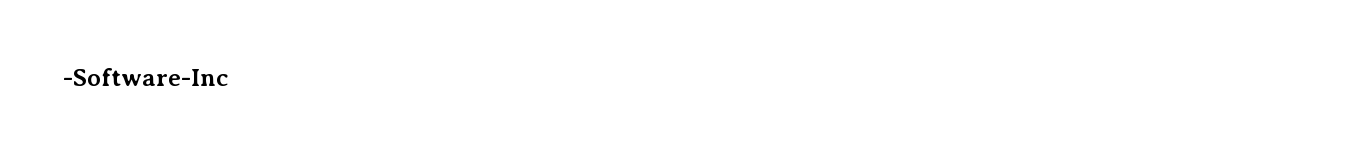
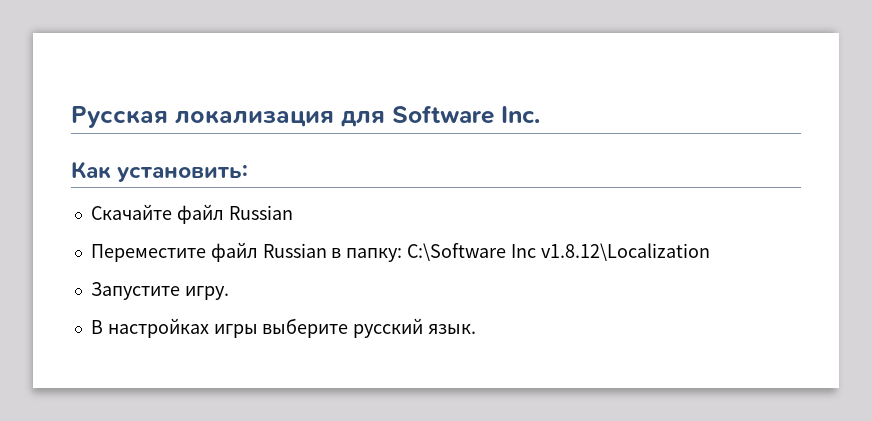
- -Software-Inc
+ Русская локализация для Software Inc.
+ Как установить:
+ Скачайте файл Russian
+ Переместите файл Russian в папку: C:\Software Inc v1.8.12\Localization
+ Запустите игру.
+ В настройках игры выберите русский язык.

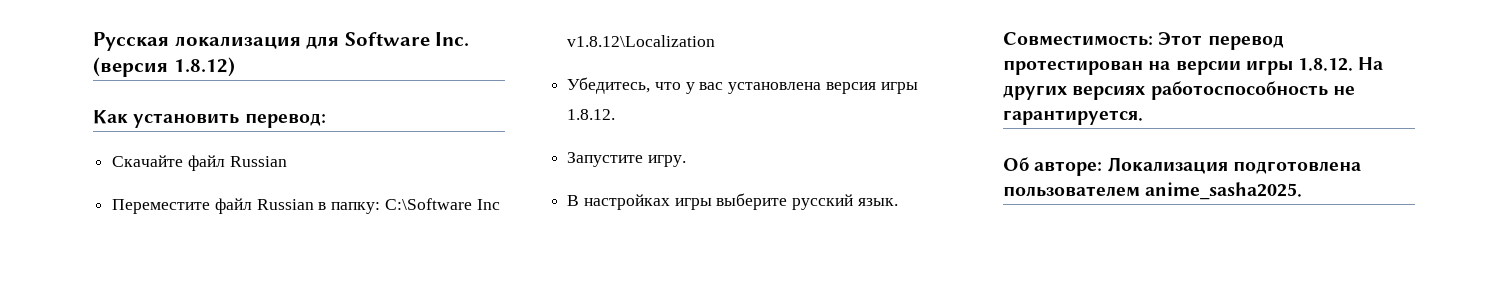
- Русская локализация для Software Inc.
+ Русская локализация для Software Inc. (версия 1.8.12)
- Как установить:
+ Как установить перевод:
+ Убедитесь, что у вас установлена версия игры 1.8.12.
+ Совместимость: Этот перевод протестирован на версии игры 1.8.12. На других версиях работоспособность не гарантируется.
+ Об авторе: Локализация подготовлена пользователем anime_sasha2025.

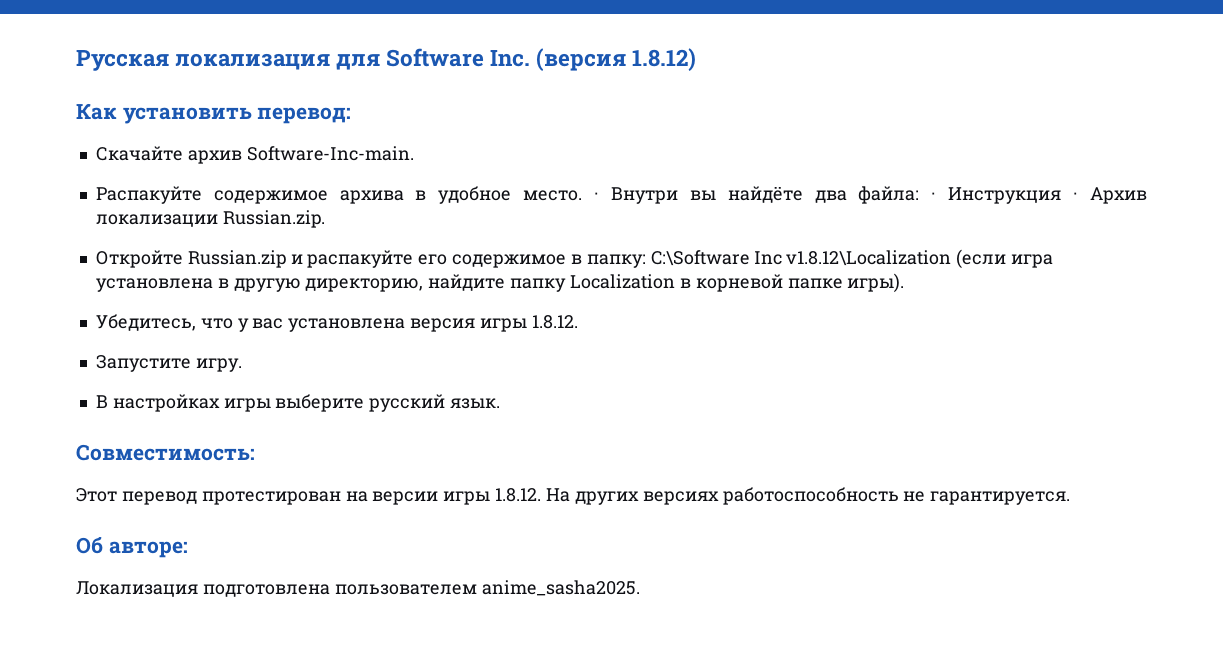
- Скачайте файл Russian
- Переместите файл Russian в папку: C:\Software Inc v1.8.12\Localization
+ Скачайте архив Software-Inc-main.
+ Распакуйте содержимое архива в удобное место. · Внутри вы найдёте два файла: · Инструкция · Архив локализации Russian.zip.
+ Откройте Russian.zip и распакуйте его содержимое в папку: C:\Software Inc v1.8.12\Localization (если игра установлена в другую директорию, найдите папку Localization в корневой папке игры).
- Совместимость: Этот перевод протестирован на версии игры 1.8.12. На других версиях работоспособность не гарантируется.
+ Совместимость:
+ Этот перевод протестирован на версии игры 1.8.12. На других версиях работоспособность не гарантируется.
- Об авторе: Локализация подготовлена пользователем anime_sasha2025.
+ Об авторе:
+ Локализация подготовлена пользователем anime_sasha2025.

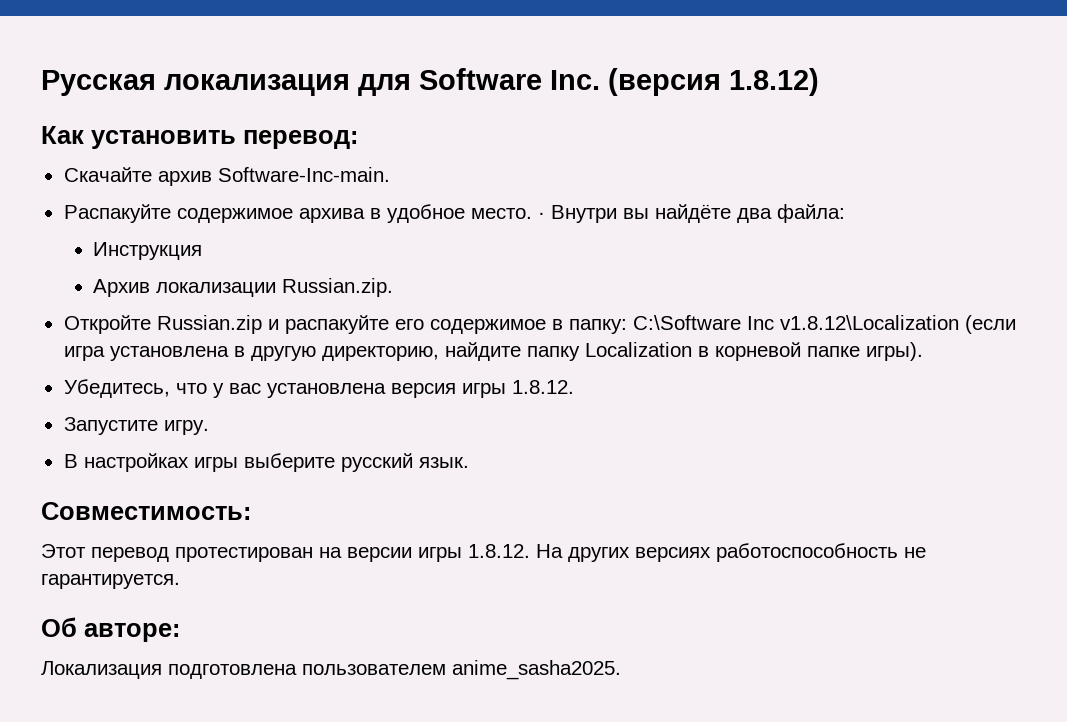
- · Внутри вы найдёте два файла: · Инструкция · Архив локализации Russian.zip.
+ · Внутри вы найдёте два файла:
+ Инструкция
+ Архив локализации Russian.zip.

